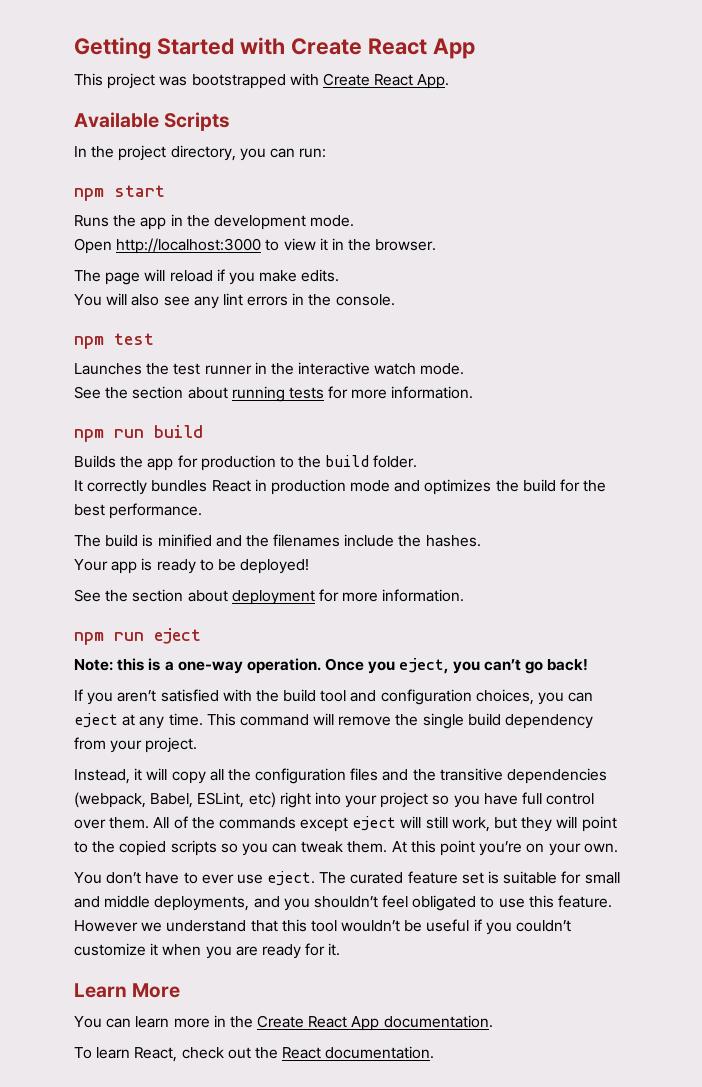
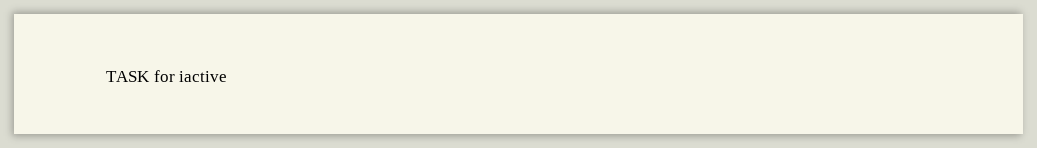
- Getting Started with Create React App
- This project was bootstrapped with Create React App.
- Available Scripts
- In the project directory, you can run:
- npm start
- Runs the app in the development mode.
- Open http://localhost:3000 to view it in the browser.
- The page will reload if you make edits.
- You will also see any lint errors in the console.
- npm test
- Launches the test runner in the interactive watch mode.
- See the section about running tests for more information.
- npm run build
- Builds the app for production to the build folder.
- It correctly bundles React in production mode and optimizes the build for the best performance.
- The build is minified and the filenames include the hashes.
- Your app is ready to be deployed!
- See the section about deployment for more information.
- npm run eject
- Note: this is a one-way operation. Once you eject, you can’t go back!
- If you aren’t satisfied with the build tool and configuration choices, you can eject at any time. This command will remove the single build dependency from your project.
- Instead, it will copy all the configuration files and the transitive dependencies (webpack, Babel, ESLint, etc) right into your project so you have full control over them. All of the commands except eject will still work, but they will point to the copied scripts so you can tweak them. At this point you’re on your own.
- You don’t have to ever use eject. The curated feature set is suitable for small and middle deployments, and you shouldn’t feel obligated to use this feature. However we understand that this tool wouldn’t be useful if you couldn’t customize it when you are ready for it.
- Learn More
- You can learn more in the Create React App documentation.
- To learn React, check out the React documentation.
+ TASK for iactive

